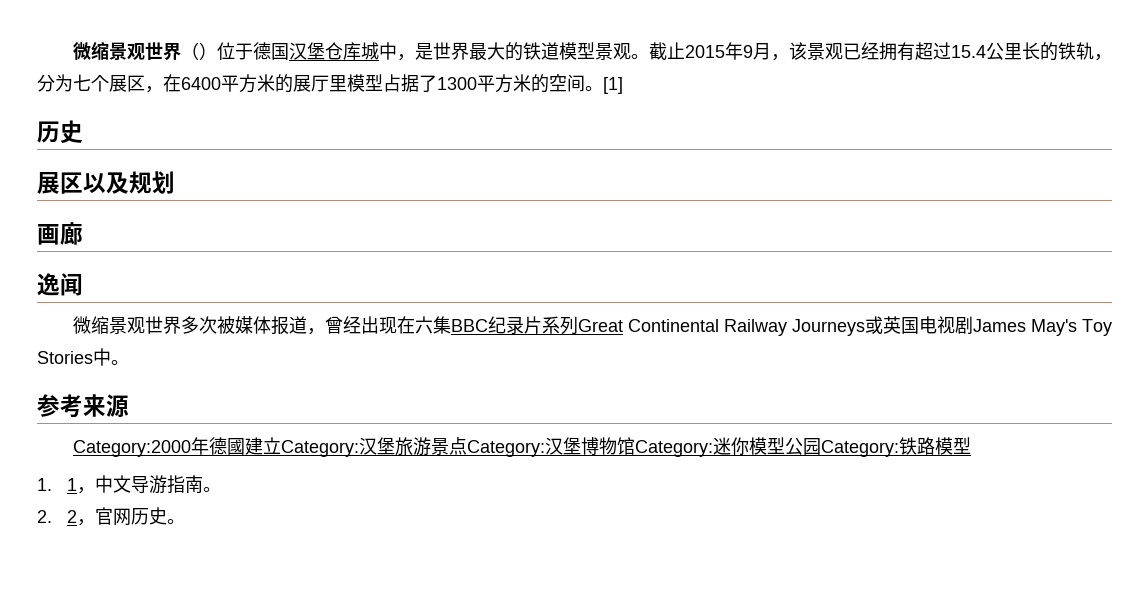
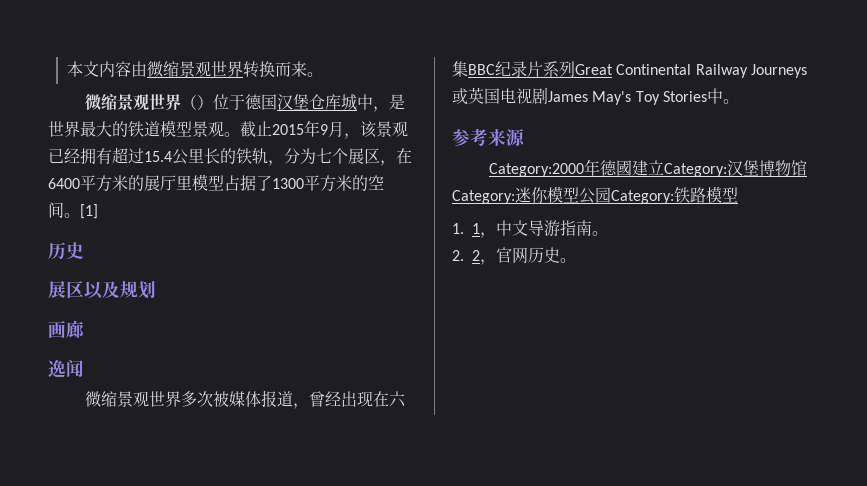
+ 本文内容由微缩景观世界转换而来。
- Category:2000年德國建立Category:汉堡旅游景点Category:汉堡博物馆Category:迷你模型公园Category:铁路模型
+ Category:2000年德國建立Category:汉堡博物馆Category:迷你模型公园Category:铁路模型

